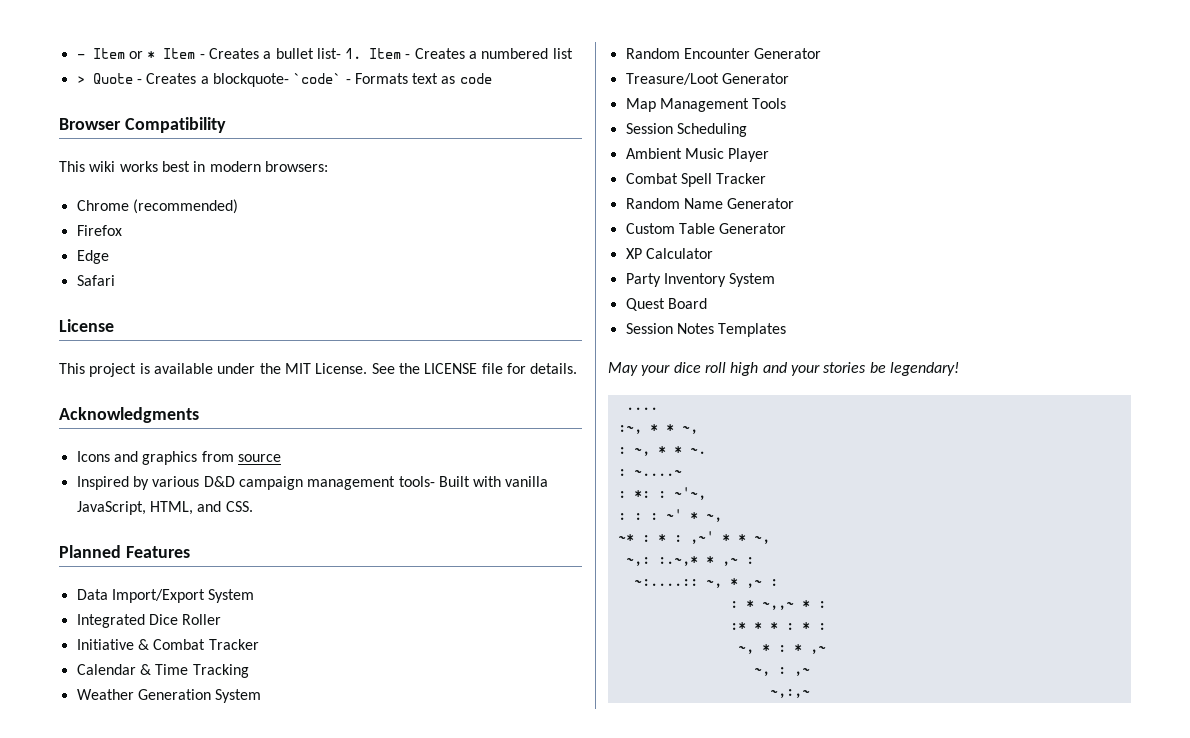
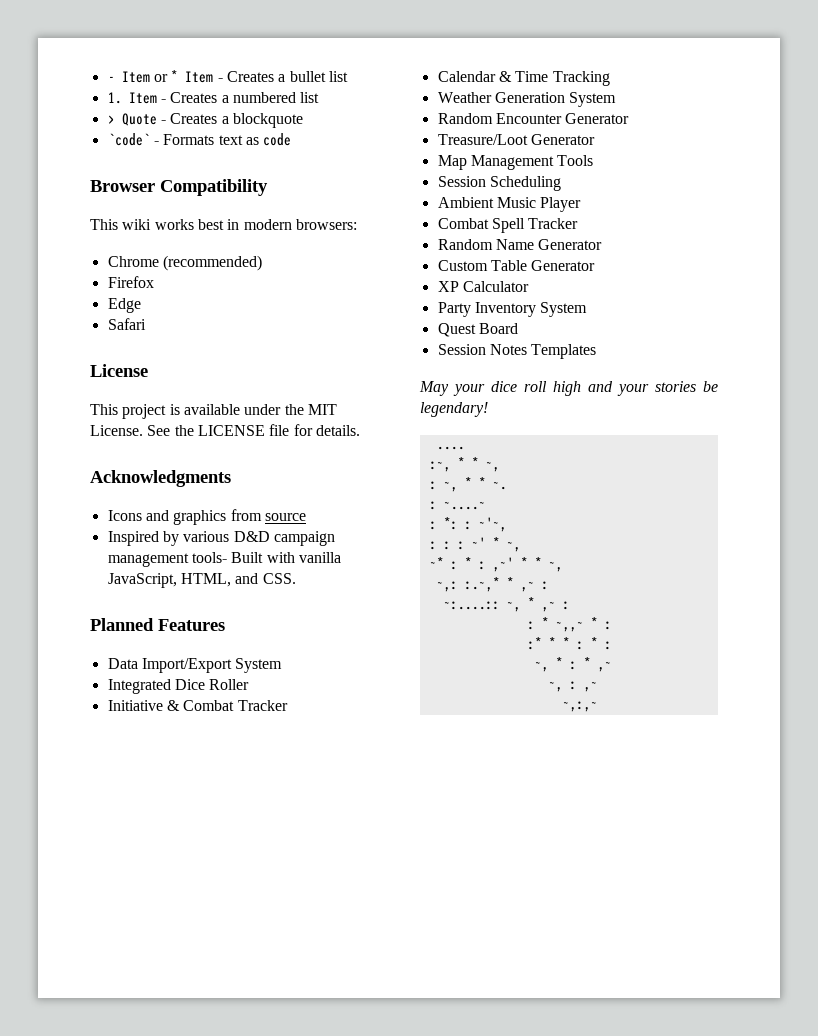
- - Item or * Item - Creates a bullet list- 1. Item - Creates a numbered list
+ - Item or * Item - Creates a bullet list
+ 1. Item - Creates a numbered list
- > Quote - Creates a blockquote- `code` - Formats text as code
+ > Quote - Creates a blockquote
+ `code` - Formats text as code

